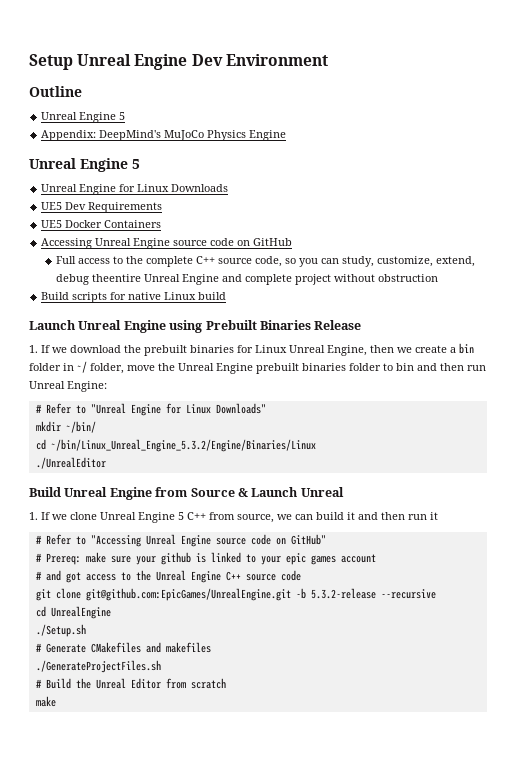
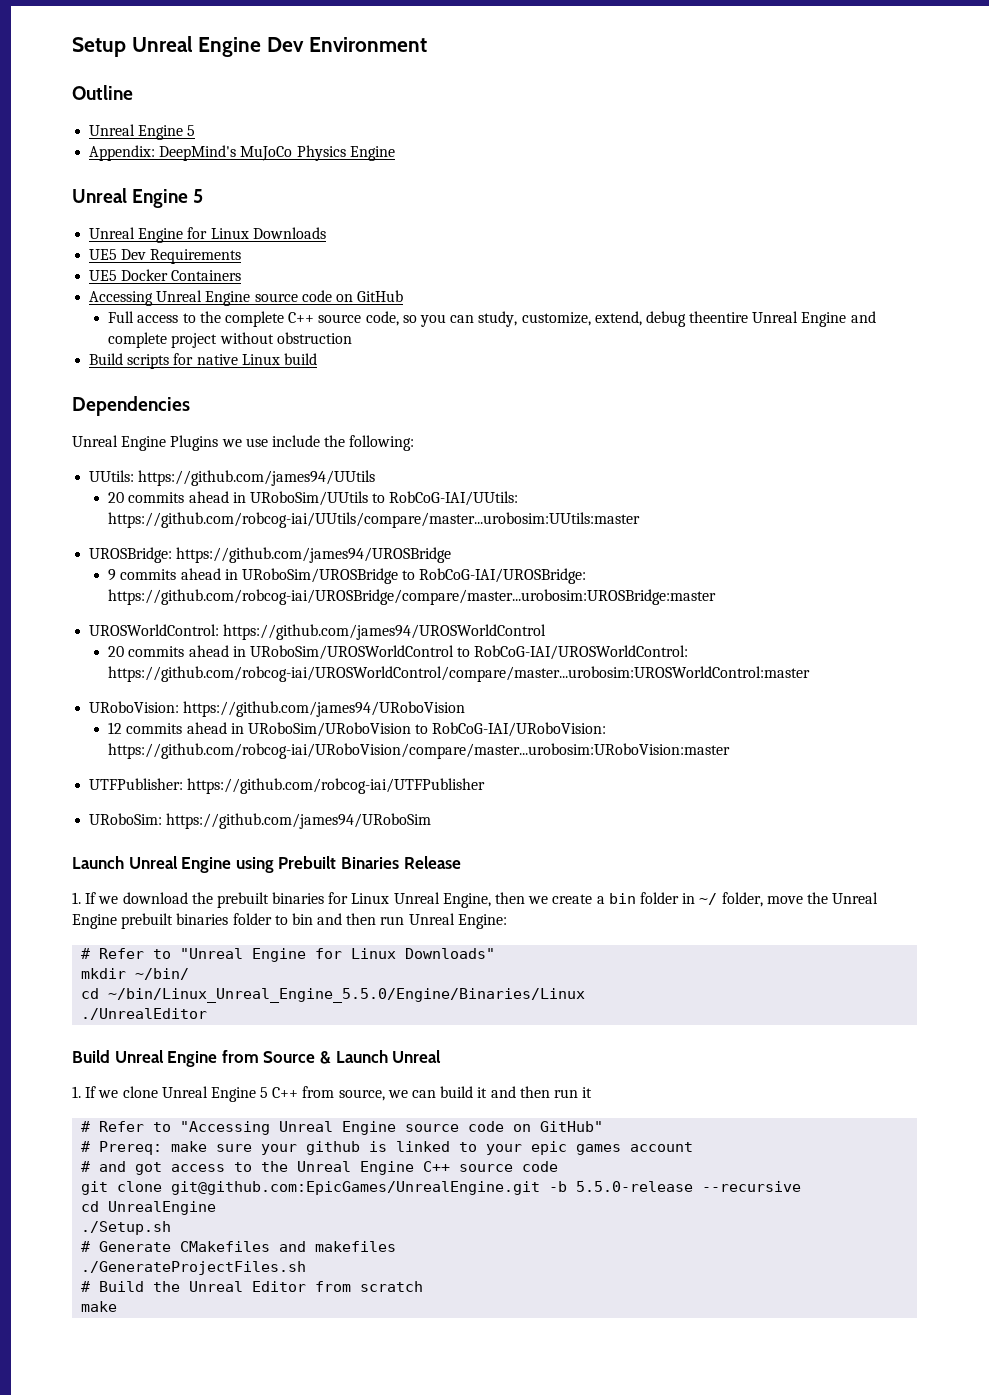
+ Dependencies
+ Unreal Engine Plugins we use include the following:
+ UUtils: https://github.com/james94/UUtils
+ 20 commits ahead in URoboSim/UUtils to RobCoG-IAI/UUtils: https://github.com/robcog-iai/UUtils/compare/master...urobosim:UUtils:master
+ UROSBridge: https://github.com/james94/UROSBridge
+ 9 commits ahead in URoboSim/UROSBridge to RobCoG-IAI/UROSBridge: https://github.com/robcog-iai/UROSBridge/compare/master...urobosim:UROSBridge:master
+ UROSWorldControl: https://github.com/james94/UROSWorldControl
+ 20 commits ahead in URoboSim/UROSWorldControl to RobCoG-IAI/UROSWorldControl: https://github.com/robcog-iai/UROSWorldControl/compare/master...urobosim:UROSWorldControl:master
+ URoboVision: https://github.com/james94/URoboVision
+ 12 commits ahead in URoboSim/URoboVision to RobCoG-IAI/URoboVision: https://github.com/robcog-iai/URoboVision/compare/master...urobosim:URoboVision:master
+ UTFPublisher: https://github.com/robcog-iai/UTFPublisher
+ URoboSim: https://github.com/james94/URoboSim
- cd ~/bin/Linux_Unreal_Engine_5.3.2/Engine/Binaries/Linux
+ cd ~/bin/Linux_Unreal_Engine_5.5.0/Engine/Binaries/Linux
- git clone git@github.com:EpicGames/UnrealEngine.git -b 5.3.2-release --recursive
+ git clone git@github.com:EpicGames/UnrealEngine.git -b 5.5.0-release --recursive

